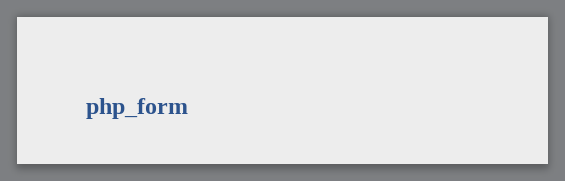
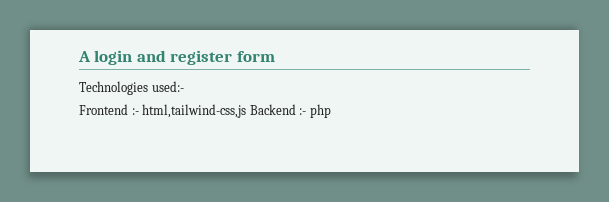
- php_form
+ A login and register form
+ Technologies used:-
+ Frontend :- html,tailwind-css,js Backend :- php

